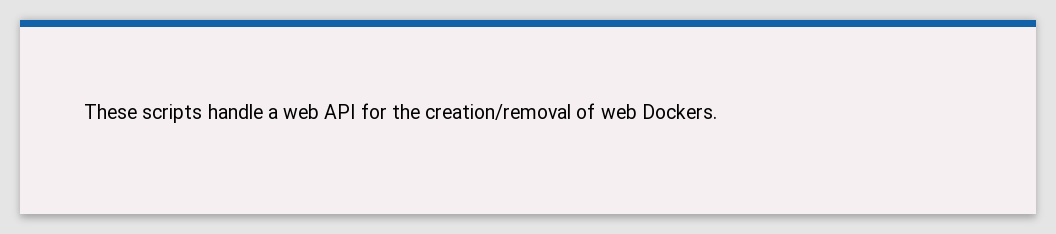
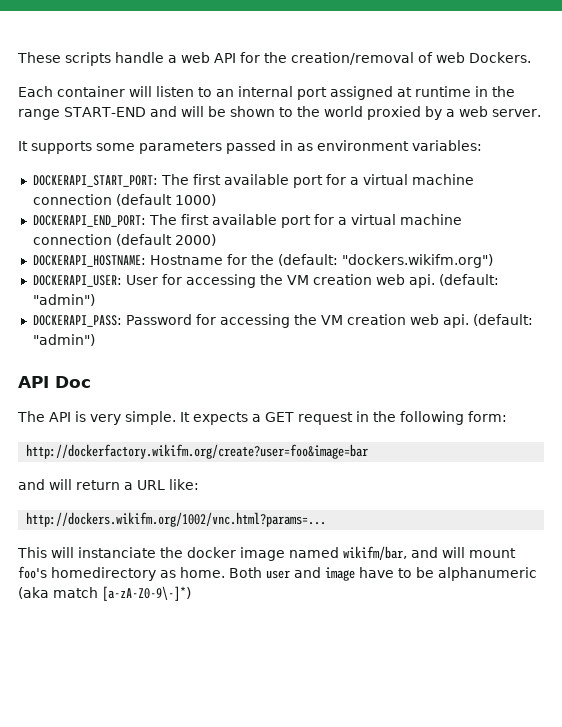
+ Each container will listen to an internal port assigned at runtime in the range START-END and will be shown to the world proxied by a web server.
+ It supports some parameters passed in as environment variables:
+ DOCKERAPI_START_PORT: The first available port for a virtual machine connection (default 1000)
+ DOCKERAPI_END_PORT: The first available port for a virtual machine connection (default 2000)
+ DOCKERAPI_HOSTNAME: Hostname for the (default: "dockers.wikifm.org")
+ DOCKERAPI_USER: User for accessing the VM creation web api. (default: "admin")
+ DOCKERAPI_PASS: Password for accessing the VM creation web api. (default: "admin")
+ API Doc
+ The API is very simple. It expects a GET request in the following form:
+ http://dockerfactory.wikifm.org/create?user=foo&image=bar
+ and will return a URL like:
+ http://dockers.wikifm.org/1002/vnc.html?params=...
+ This will instanciate the docker image named wikifm/bar, and will mount foo's homedirectory as home. Both user and image have to be alphanumeric (aka match [a-zA-Z0-9\-]*)

